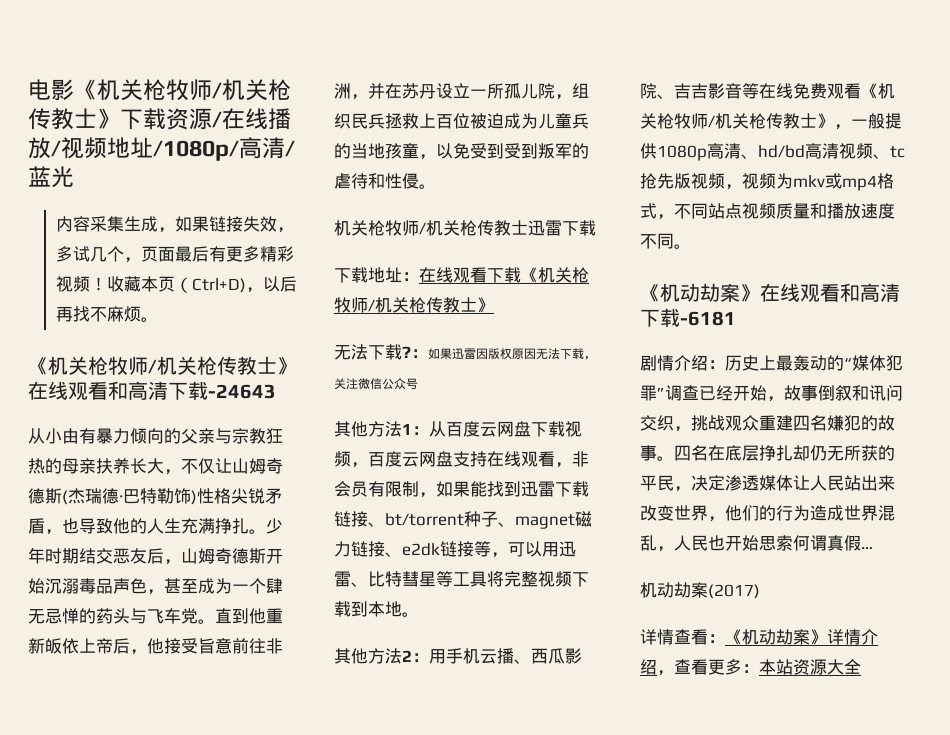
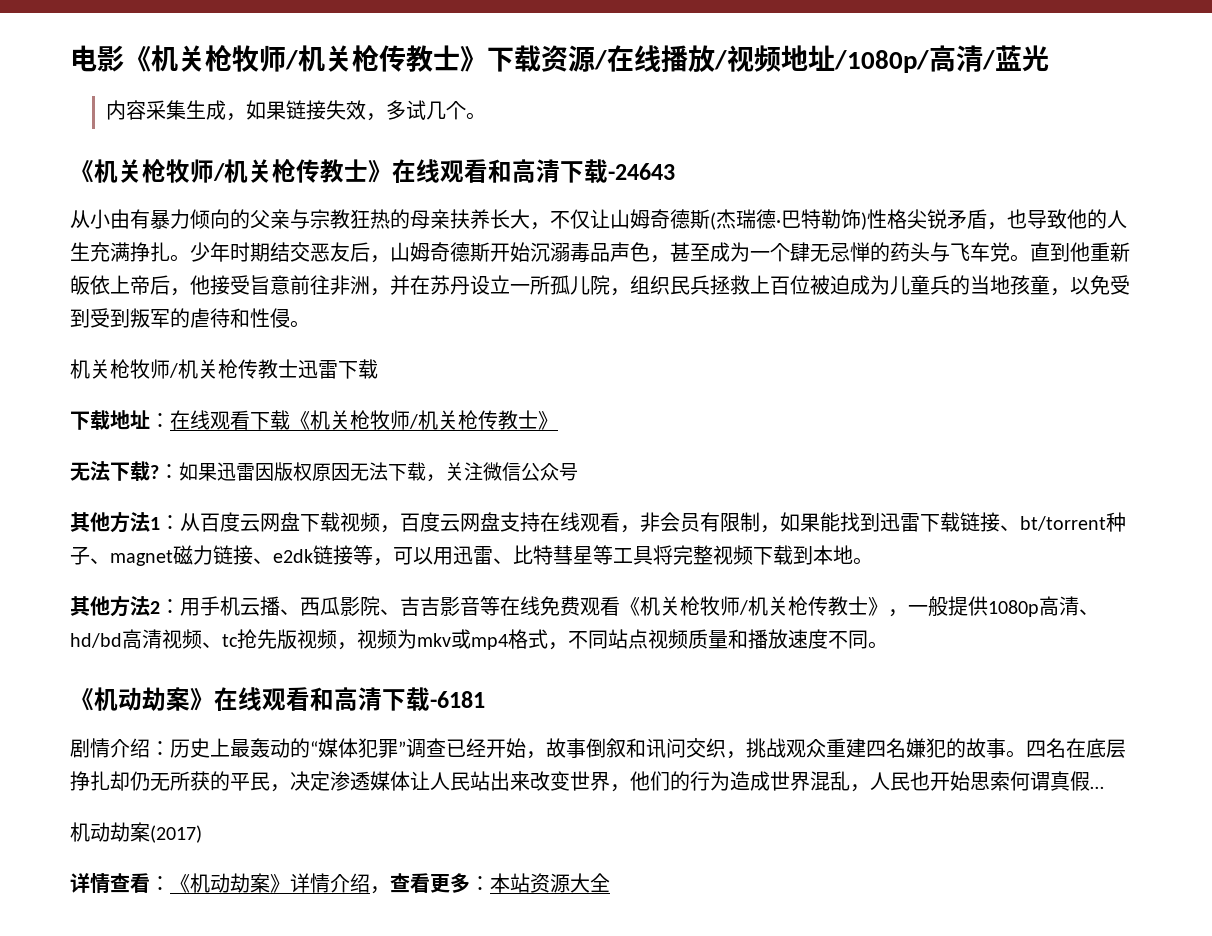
- 内容采集生成，如果链接失效，多试几个，页面最后有更多精彩视频！收藏本页（Ctrl+D)，以后再找不麻烦。
+ 内容采集生成，如果链接失效，多试几个。

